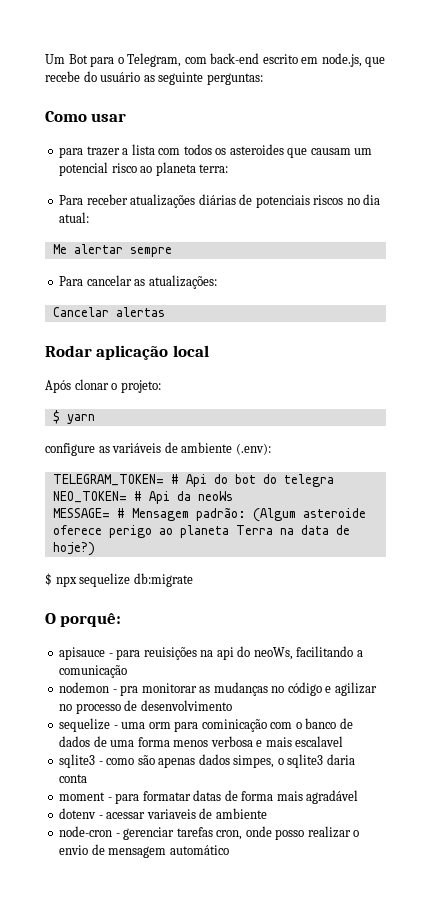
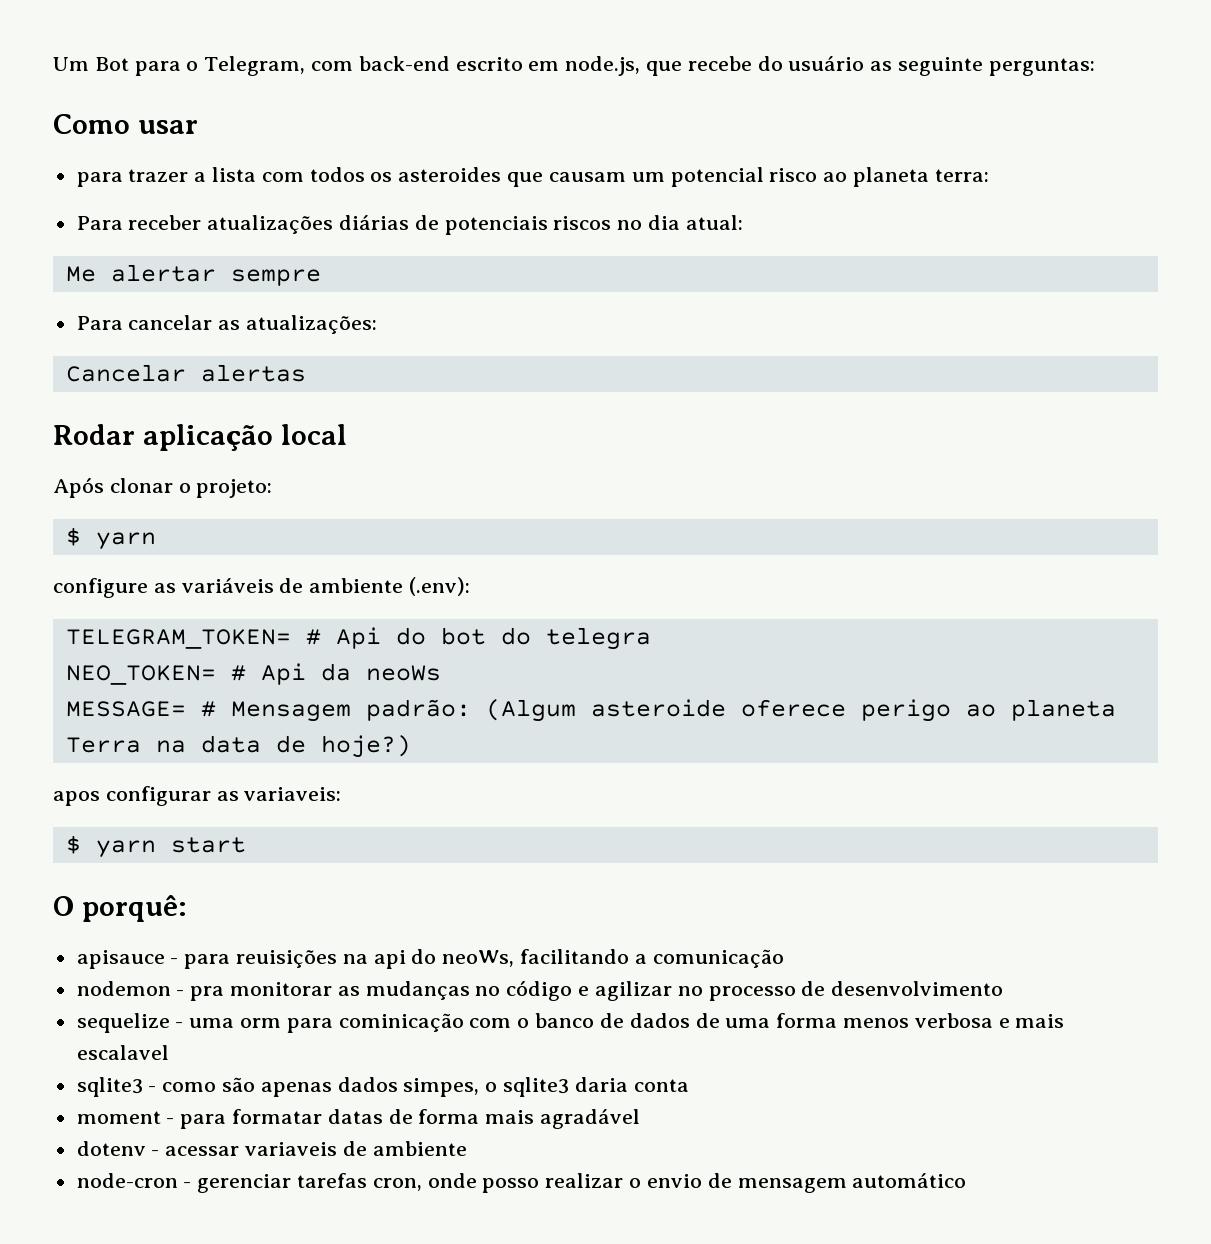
- $ npx sequelize db:migrate
+ apos configurar as variaveis:
+ $ yarn start

